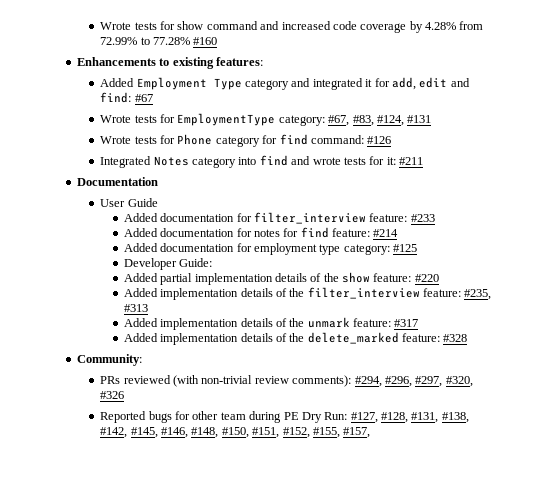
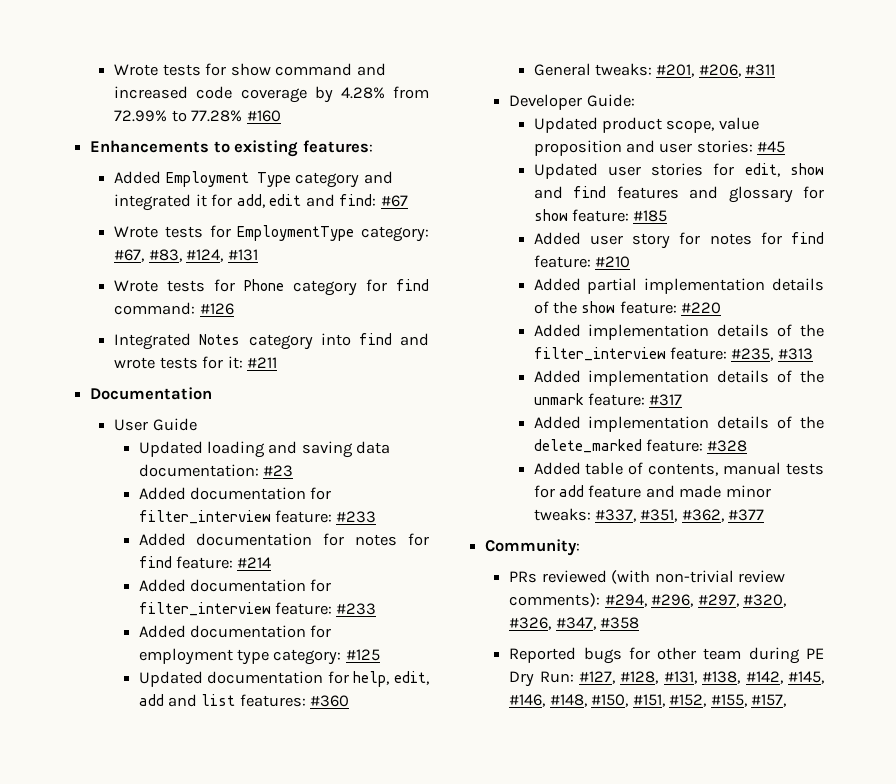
+ Updated loading and saving data documentation: #23
  Added documentation for notes for find feature: #214
+ Added documentation for filter_interview feature: #233
+ Updated documentation for help, edit, add and list features: #360
+ General tweaks: #201, #206, #311
  Developer Guide:
+ Updated product scope, value proposition and user stories: #45
+ Updated user stories for edit, show and find features and glossary for show feature: #185
+ Added user story for notes for find feature: #210
+ Added table of contents, manual tests for add feature and made minor tweaks: #337, #351, #362, #377
- PRs reviewed (with non-trivial review comments): #294, #296, #297, #320, #326
+ PRs reviewed (with non-trivial review comments): #294, #296, #297, #320, #326, #347, #358

